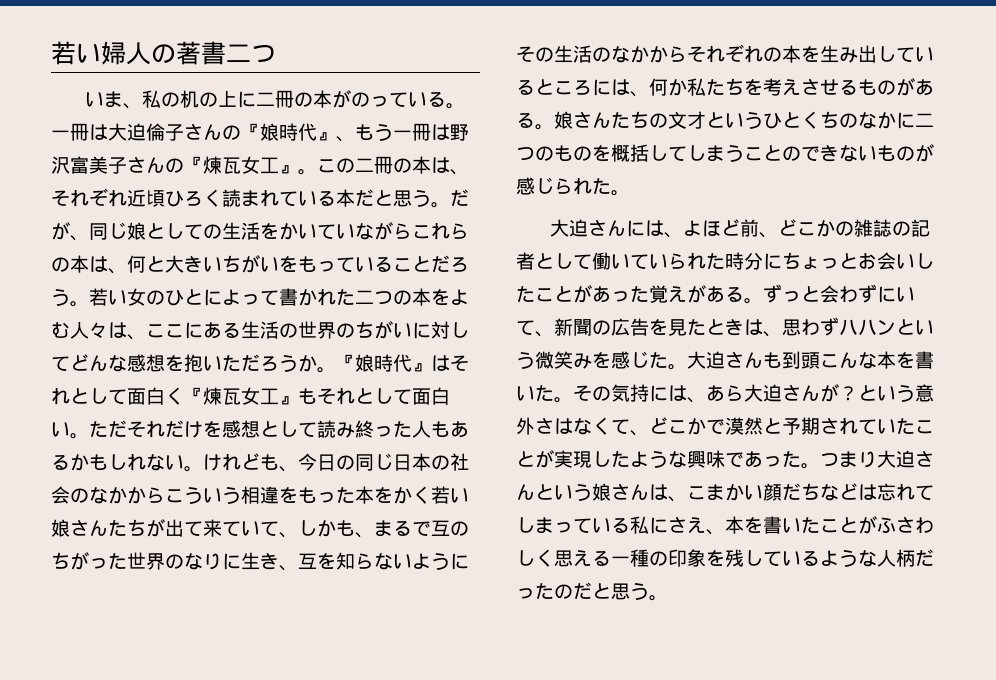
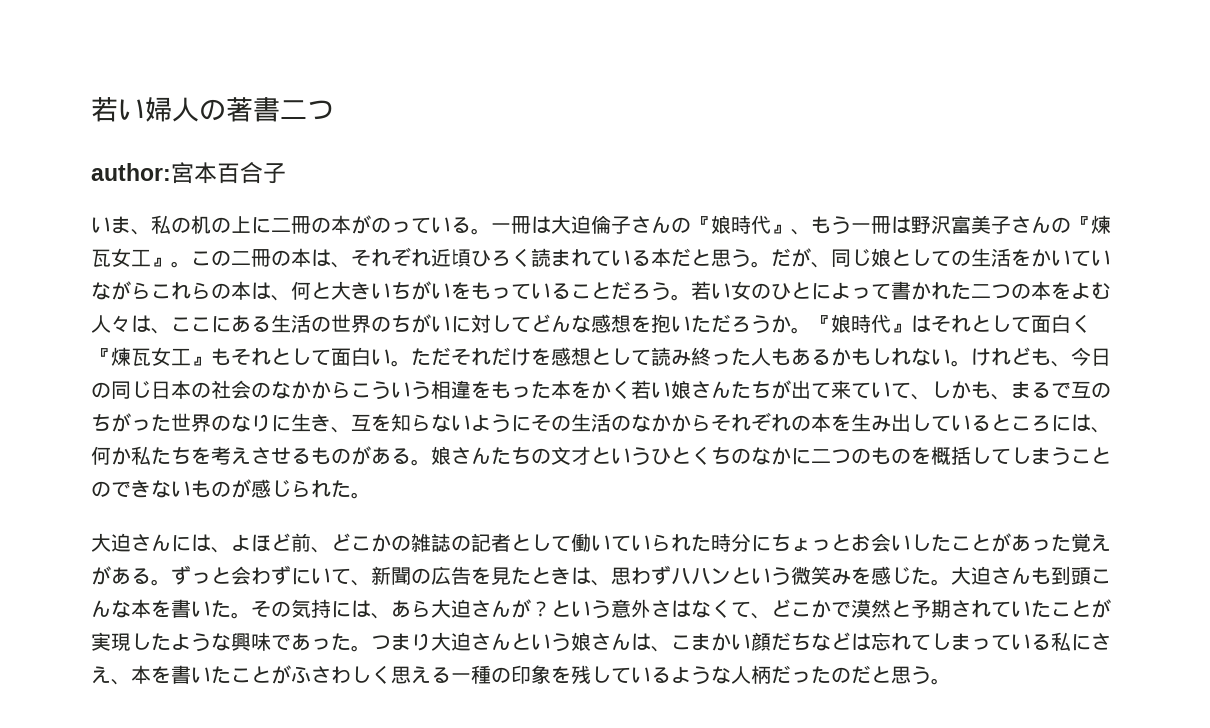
+ author:宮本百合子

